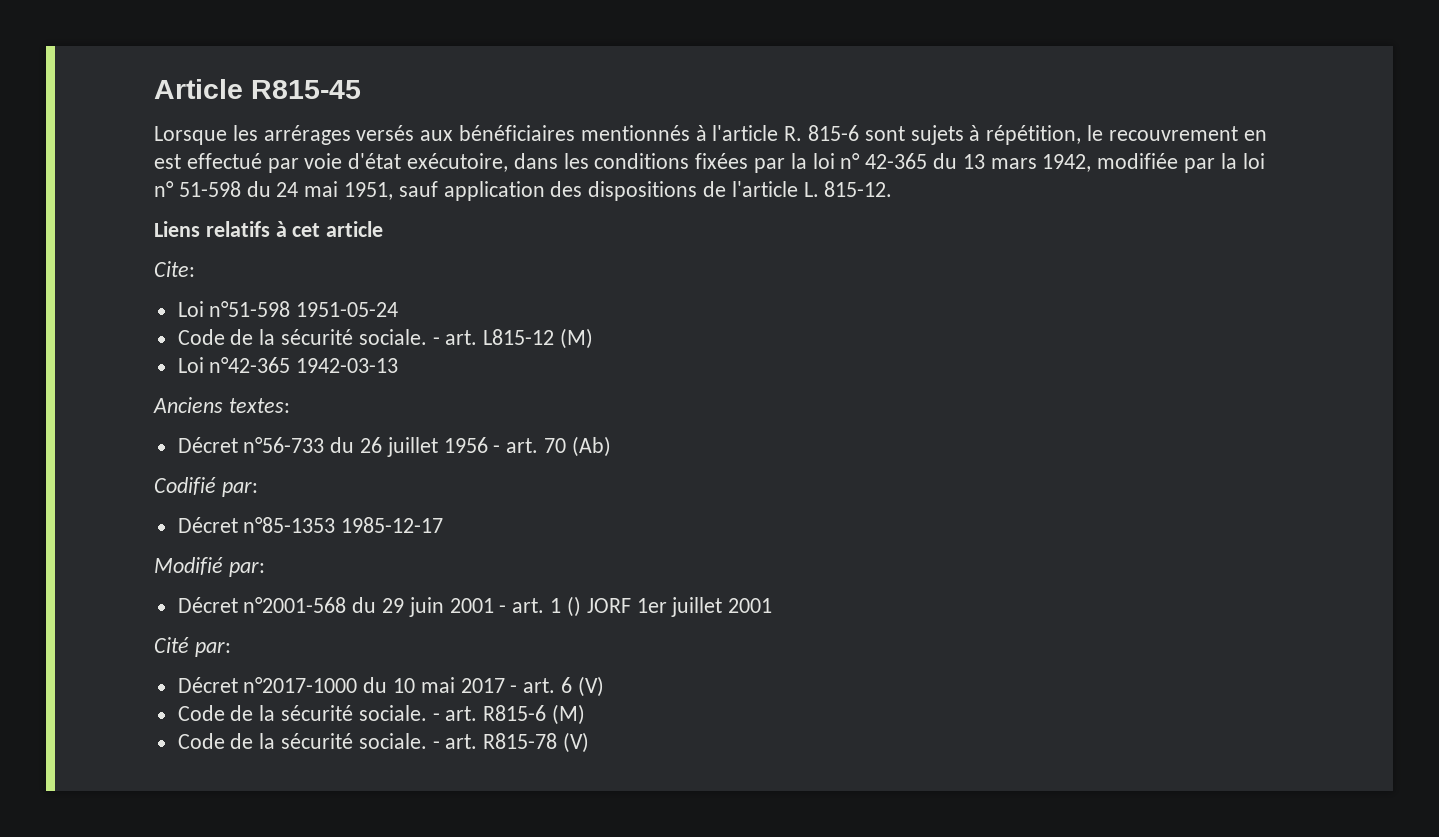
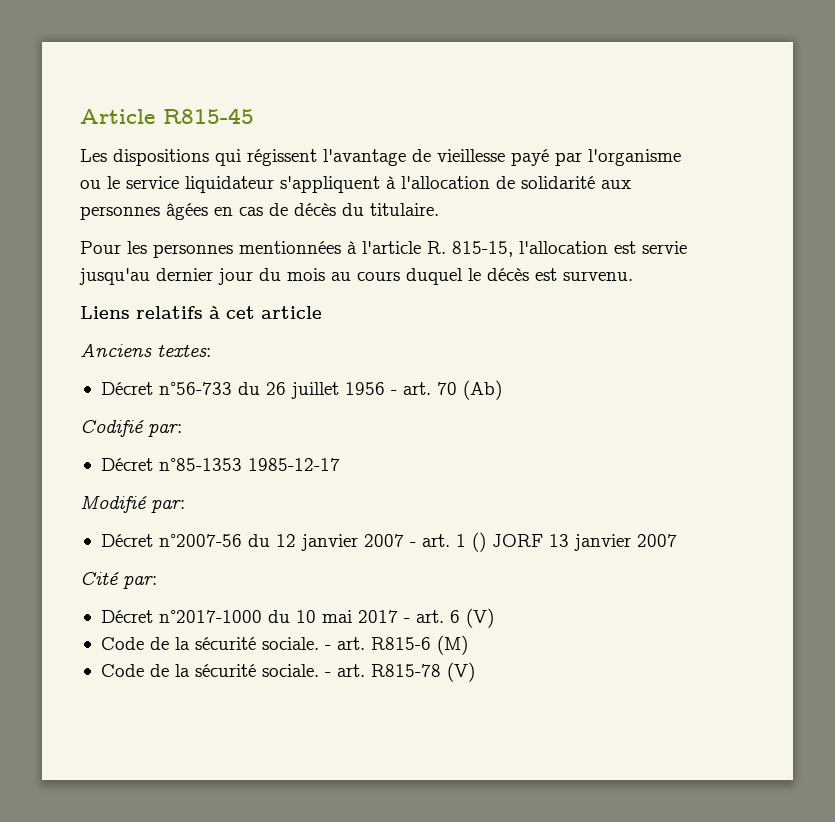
- Lorsque les arrérages versés aux bénéficiaires mentionnés à l'article R. 815-6 sont sujets à répétition, le recouvrement en est effectué par voie d'état exécutoire, dans les conditions fixées par la loi n° 42-365 du 13 mars 1942, modifiée par la loi n° 51-598 du 24 mai 1951, sauf application des dispositions de l'article L. 815-12.
+ Les dispositions qui régissent l'avantage de vieillesse payé par l'organisme ou le service liquidateur s'appliquent à l'allocation de solidarité aux personnes âgées en cas de décès du titulaire.
+ Pour les personnes mentionnées à l'article R. 815-15, l'allocation est servie jusqu'au dernier jour du mois au cours duquel le décès est survenu.
- Cite:
- Loi n°51-598 1951-05-24
- Code de la sécurité sociale. - art. L815-12 (M)
- Loi n°42-365 1942-03-13
- Décret n°2001-568 du 29 juin 2001 - art. 1 () JORF 1er juillet 2001
+ Décret n°2007-56 du 12 janvier 2007 - art. 1 () JORF 13 janvier 2007

